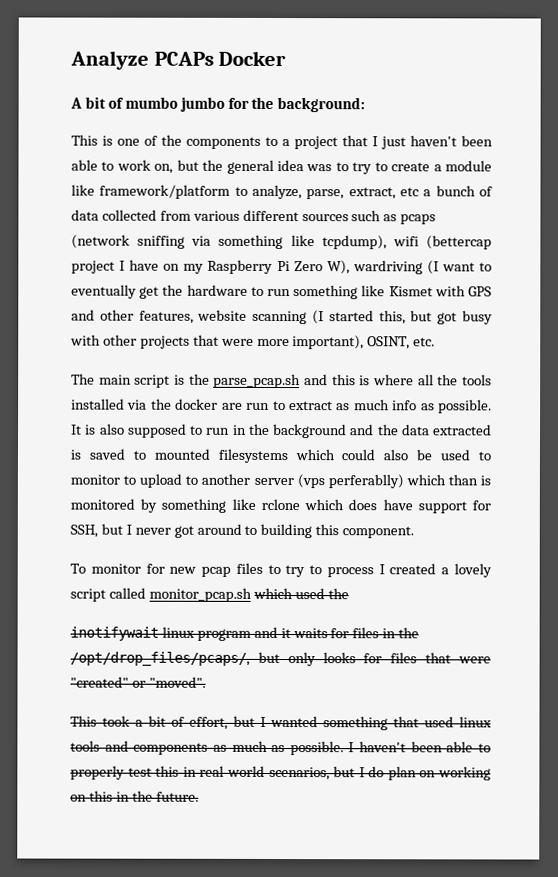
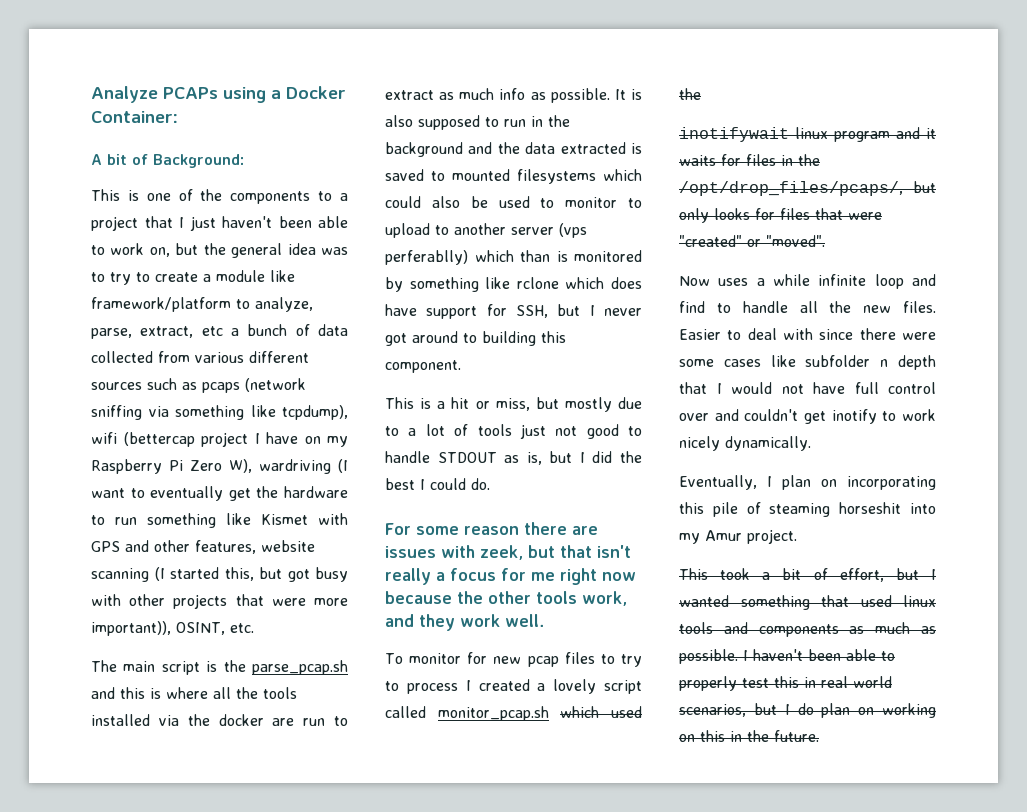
- Analyze PCAPs Docker
+ Analyze PCAPs using a Docker Container:
- A bit of mumbo jumbo for the background:
+ A bit of Background:
- This is one of the components to a project that I just haven't been able to work on, but the general idea was to try to create a module like framework/platform to analyze, parse, extract, etc a bunch of data collected from various different sources such as pcaps (network sniffing via something like tcpdump), wifi (bettercap project I have on my Raspberry Pi Zero W), wardriving (I want to eventually get the hardware to run something like Kismet with GPS and other features, website scanning (I started this, but got busy with other projects that were more important), OSINT, etc.
+ This is one of the components to a project that I just haven't been able to work on, but the general idea was to try to create a module like framework/platform to analyze, parse, extract, etc a bunch of data collected from various different sources such as pcaps (network sniffing via something like tcpdump), wifi (bettercap project I have on my Raspberry Pi Zero W), wardriving (I want to eventually get the hardware to run something like Kismet with GPS and other features, website scanning (I started this, but got busy with other projects that were more important)), OSINT, etc.
+ This is a hit or miss, but mostly due to a lot of tools just not good to handle STDOUT as is, but I did the best I could do.
+ For some reason there are issues with zeek, but that isn't really a focus for me right now because the other tools work, and they work well.
+ Now uses a while infinite loop and find to handle all the new files. Easier to deal with since there were some cases like subfolder n depth that I would not have full control over and couldn't get inotify to work nicely dynamically.
+ Eventually, I plan on incorporating this pile of steaming horseshit into my Amur project.

